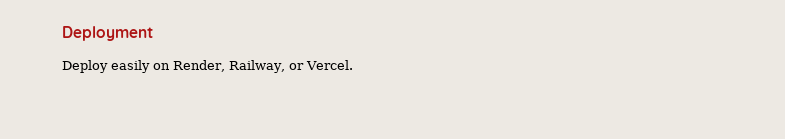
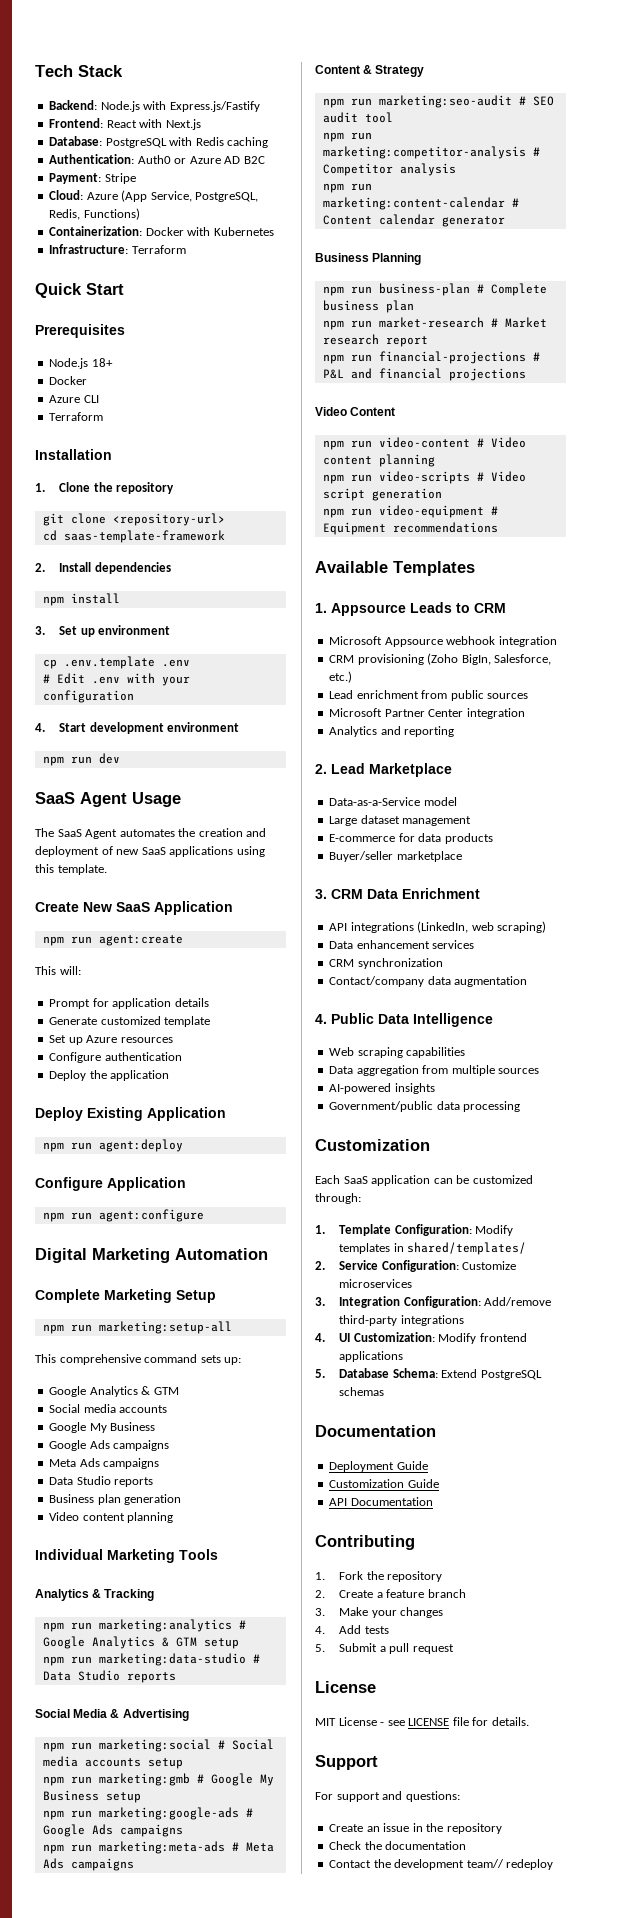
- Deployment
- Deploy easily on Render, Railway, or Vercel.
+ Tech Stack
+ Backend: Node.js with Express.js/Fastify
+ Frontend: React with Next.js
+ Database: PostgreSQL with Redis caching
+ Authentication: Auth0 or Azure AD B2C
+ Payment: Stripe
+ Cloud: Azure (App Service, PostgreSQL, Redis, Functions)
+ Containerization: Docker with Kubernetes
+ Infrastructure: Terraform
+ Quick Start
+ Prerequisites
+ Node.js 18+
+ Docker
+ Azure CLI
+ Terraform
+ Installation
+ 1. Clone the repository
+ git clone <repository-url>
+ cd saas-template-framework
+ 2. Install dependencies
+ npm install
+ 3. Set up environment
+ cp .env.template .env
+ # Edit .env with your configuration
+ 4. Start development environment
+ npm run dev
+ SaaS Agent Usage
+ The SaaS Agent automates the creation and deployment of new SaaS applications using this template.
+ Create New SaaS Application
+ npm run agent:create
+ This will:
+ Prompt for application details
+ Generate customized template
+ Set up Azure resources
+ Configure authentication
+ Deploy the application
+ Deploy Existing Application
+ npm run agent:deploy
+ Configure Application
+ npm run agent:configure
+ Digital Marketing Automation
+ Complete Marketing Setup
+ npm run marketing:setup-all
+ This comprehensive command sets up:
+ Google Analytics & GTM
+ Social media accounts
+ Google My Business
+ Google Ads campaigns
+ Meta Ads campaigns
+ Data Studio reports
+ Business plan generation
+ Video content planning
+ Individual Marketing Tools
+ Analytics & Tracking
+ npm run marketing:analytics # Google Analytics & GTM setup
+ npm run marketing:data-studio # Data Studio reports
+ Social Media & Advertising
+ npm run marketing:social # Social media accounts setup
+ npm run marketing:gmb # Google My Business setup
+ npm run marketing:google-ads # Google Ads campaigns
+ npm run marketing:meta-ads # Meta Ads campaigns
+ Content & Strategy
+ npm run marketing:seo-audit # SEO audit tool
+ npm run marketing:competitor-analysis # Competitor analysis
+ npm run marketing:content-calendar # Content calendar generator
+ Business Planning
+ npm run business-plan # Complete business plan
+ npm run market-research # Market research report
+ npm run financial-projections # P&L and financial projections
+ Video Content
+ npm run video-content # Video content planning
+ npm run video-scripts # Video script generation
+ npm run video-equipment # Equipment recommendations
+ Available Templates
+ 1. Appsource Leads to CRM
+ Microsoft Appsource webhook integration
+ CRM provisioning (Zoho BigIn, Salesforce, etc.)
+ Lead enrichment from public sources
+ Microsoft Partner Center integration
+ Analytics and reporting
+ 2. Lead Marketplace
+ Data-as-a-Service model
+ Large dataset management
+ E-commerce for data products
+ Buyer/seller marketplace
+ 3. CRM Data Enrichment
+ API integrations (LinkedIn, web scraping)
+ Data enhancement services
+ CRM synchronization
+ Contact/company data augmentation
+ 4. Public Data Intelligence
+ Web scraping capabilities
+ Data aggregation from multiple sources
+ AI-powered insights
+ Government/public data processing
+ Customization
+ Each SaaS application can be customized through:
+ 1. Template Configuration: Modify templates in shared/templates/
+ 2. Service Configuration: Customize microservices
+ 3. Integration Configuration: Add/remove third-party integrations
+ 4. UI Customization: Modify frontend applications
+ 5. Database Schema: Extend PostgreSQL schemas
+ Documentation
+ Deployment Guide
+ Customization Guide
+ API Documentation
+ Contributing
+ 1. Fork the repository
+ 2. Create a feature branch
+ 3. Make your changes
+ 4. Add tests
+ 5. Submit a pull request
+ License
+ MIT License - see LICENSE file for details.
+ Support
+ For support and questions:
+ Create an issue in the repository
+ Check the documentation
+ Contact the development team// redeploy

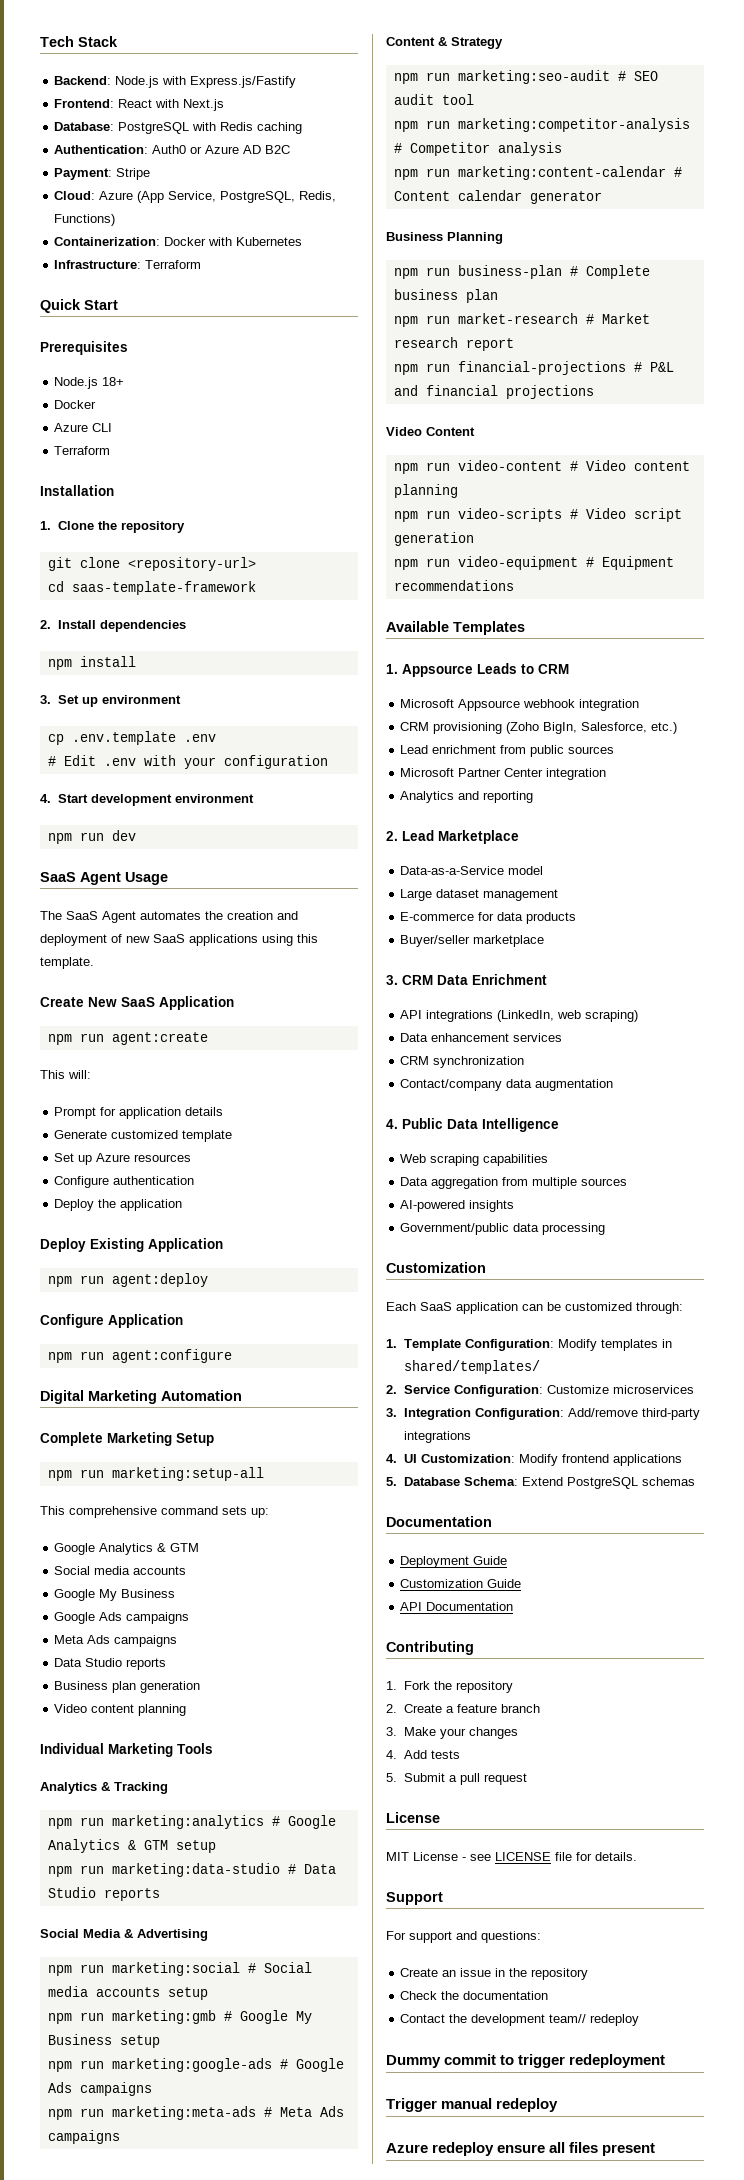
+ Dummy commit to trigger redeployment
+ Trigger manual redeploy
+ Azure redeploy ensure all files present

